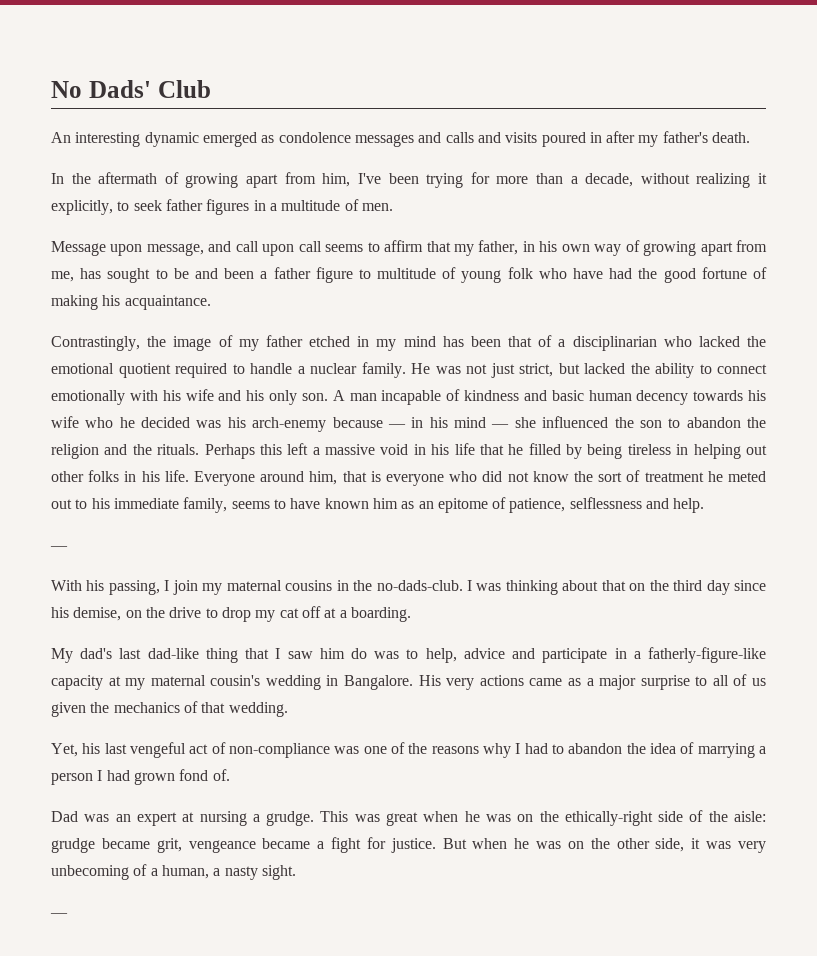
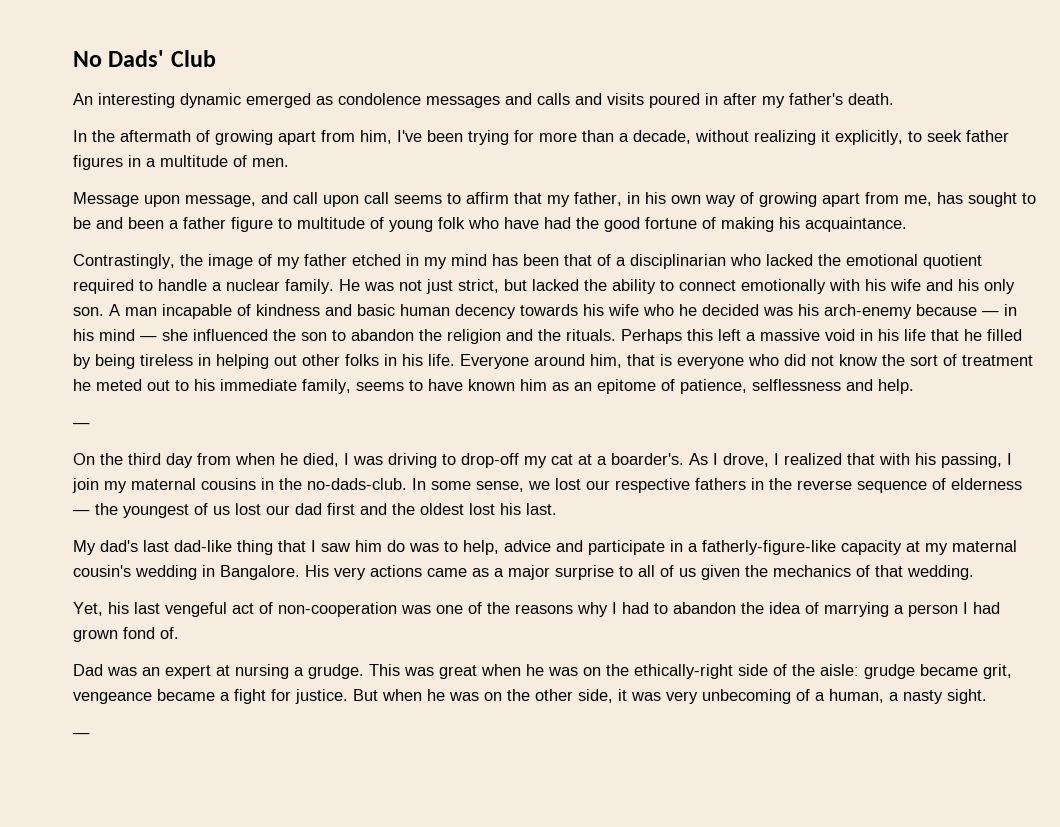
- With his passing, I join my maternal cousins in the no-dads-club.
+ On the third day from when he died, I was driving to drop-off my cat at a boarder's. As I drove, I realized that with his passing, I join my maternal cousins in the no-dads-club.
- I was thinking about that on the third day since his demise, on the drive to drop my cat off at a boarding.
+ In some sense, we lost our respective fathers in the reverse sequence of elderness — the youngest of us lost our dad first and the oldest lost his last.
- Yet, his last vengeful act of non-compliance was one of the reasons why I had to abandon the idea of marrying a person I had grown fond of.
+ Yet, his last vengeful act of non-cooperation was one of the reasons why I had to abandon the idea of marrying a person I had grown fond of.

